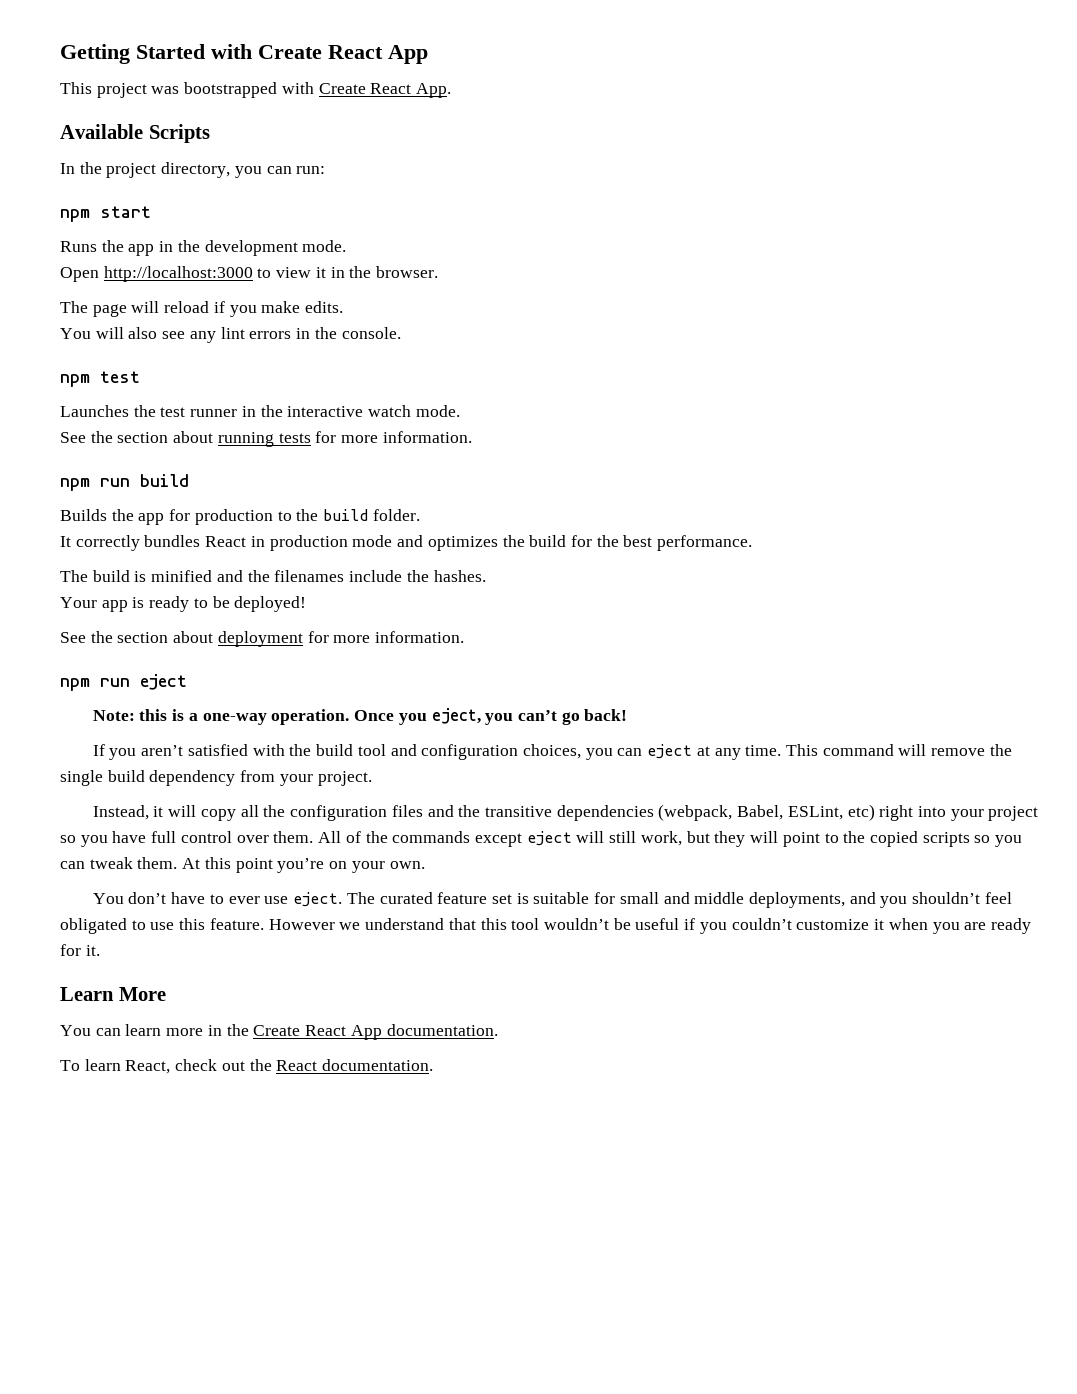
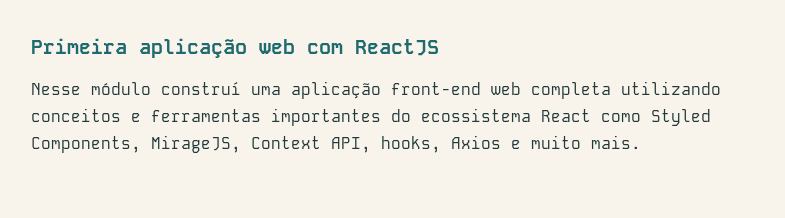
- Getting Started with Create React App
- This project was bootstrapped with Create React App.
- Available Scripts
- In the project directory, you can run:
- npm start
- Runs the app in the development mode.
- Open http://localhost:3000 to view it in the browser.
- The page will reload if you make edits.
- You will also see any lint errors in the console.
- npm test
- Launches the test runner in the interactive watch mode.
- See the section about running tests for more information.
- npm run build
- Builds the app for production to the build folder.
- It correctly bundles React in production mode and optimizes the build for the best performance.
- The build is minified and the filenames include the hashes.
- Your app is ready to be deployed!
- See the section about deployment for more information.
- npm run eject
- Note: this is a one-way operation. Once you eject, you can’t go back!
- If you aren’t satisfied with the build tool and configuration choices, you can eject at any time. This command will remove the single build dependency from your project.
- Instead, it will copy all the configuration files and the transitive dependencies (webpack, Babel, ESLint, etc) right into your project so you have full control over them. All of the commands except eject will still work, but they will point to the copied scripts so you can tweak them. At this point you’re on your own.
- You don’t have to ever use eject. The curated feature set is suitable for small and middle deployments, and you shouldn’t feel obligated to use this feature. However we understand that this tool wouldn’t be useful if you couldn’t customize it when you are ready for it.
- Learn More
- You can learn more in the Create React App documentation.
- To learn React, check out the React documentation.
+ Primeira aplicação web com ReactJS
+ Nesse módulo construí uma aplicação front-end web completa utilizando conceitos e ferramentas importantes do ecossistema React como Styled Components, MirageJS, Context API, hooks, Axios e muito mais.

